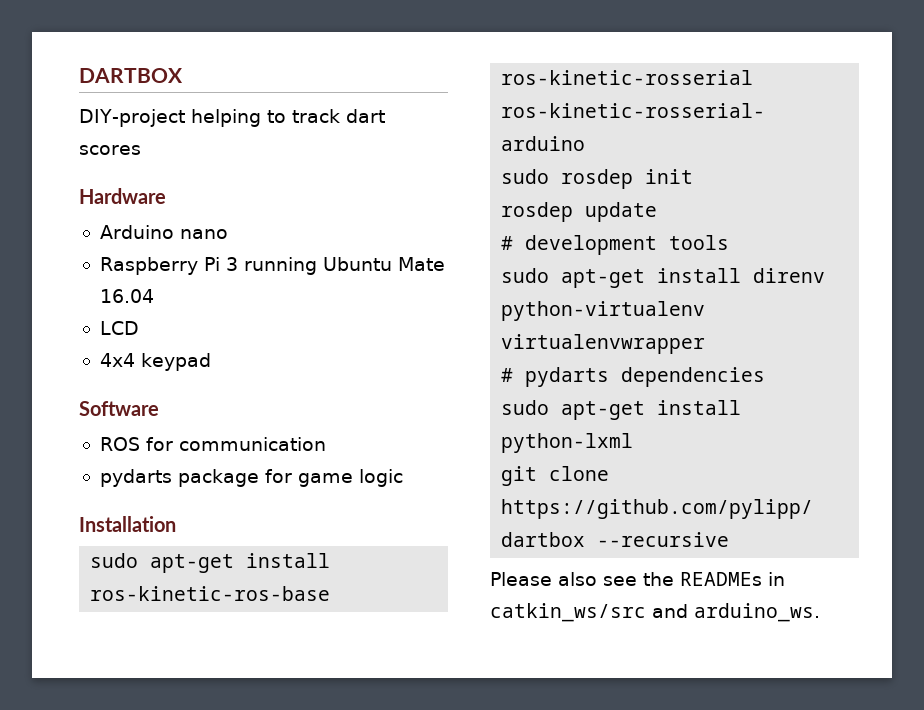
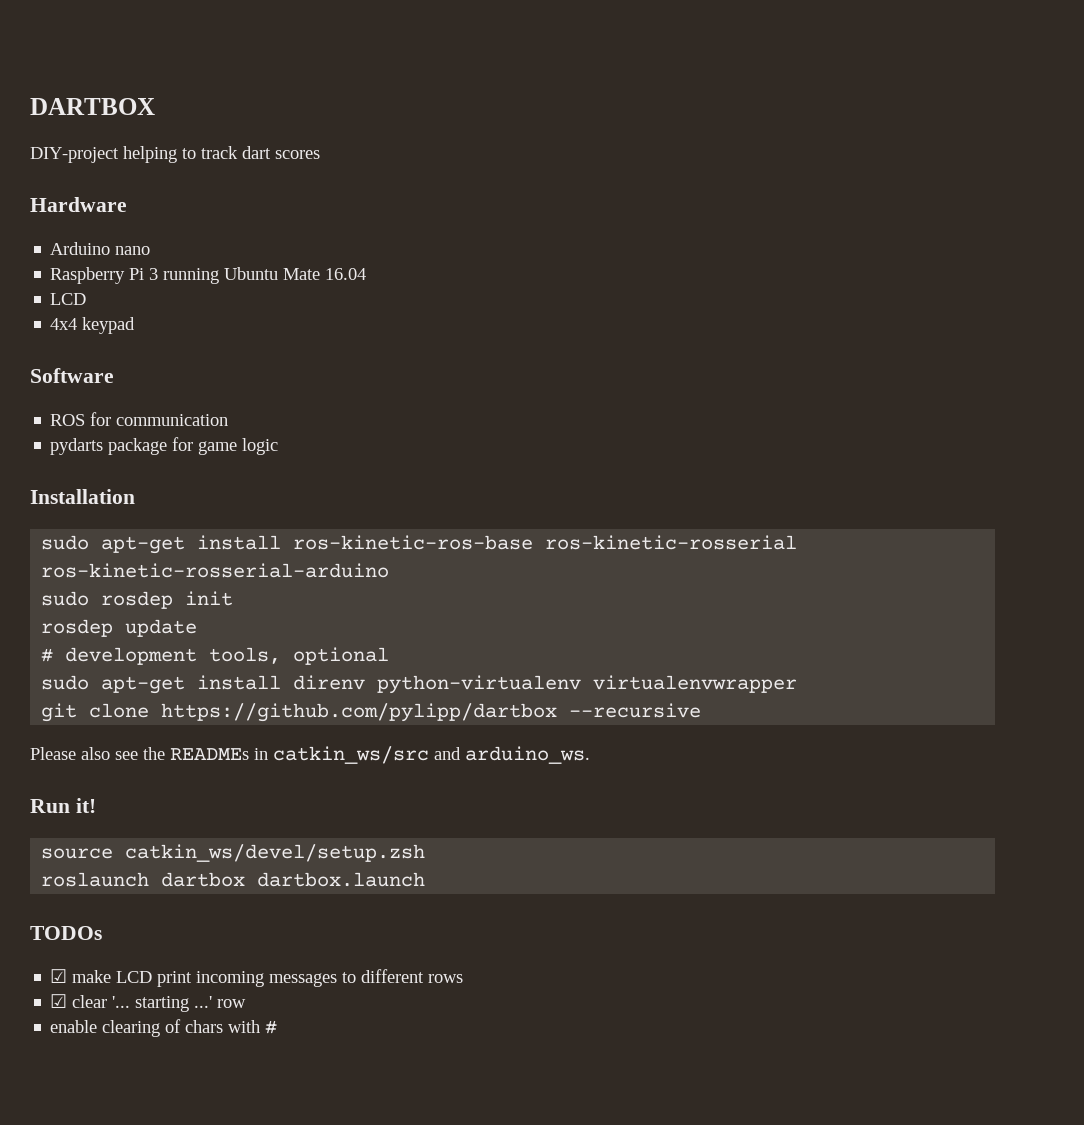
- # development tools
+ # development tools, optional
- # pydarts dependencies
- sudo apt-get install python-lxml
+ Run it!
+ source catkin_ws/devel/setup.zsh
+ roslaunch dartbox dartbox.launch
+ TODOs
+ ☑ make LCD print incoming messages to different rows
+ ☑ clear '... starting ...' row
+ enable clearing of chars with #

